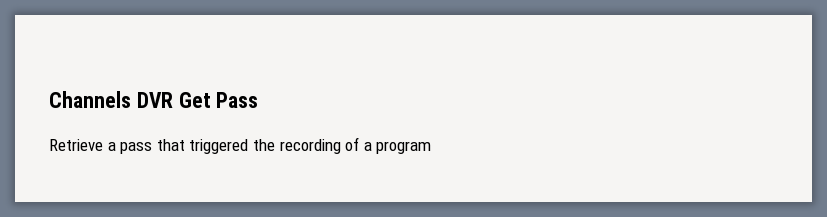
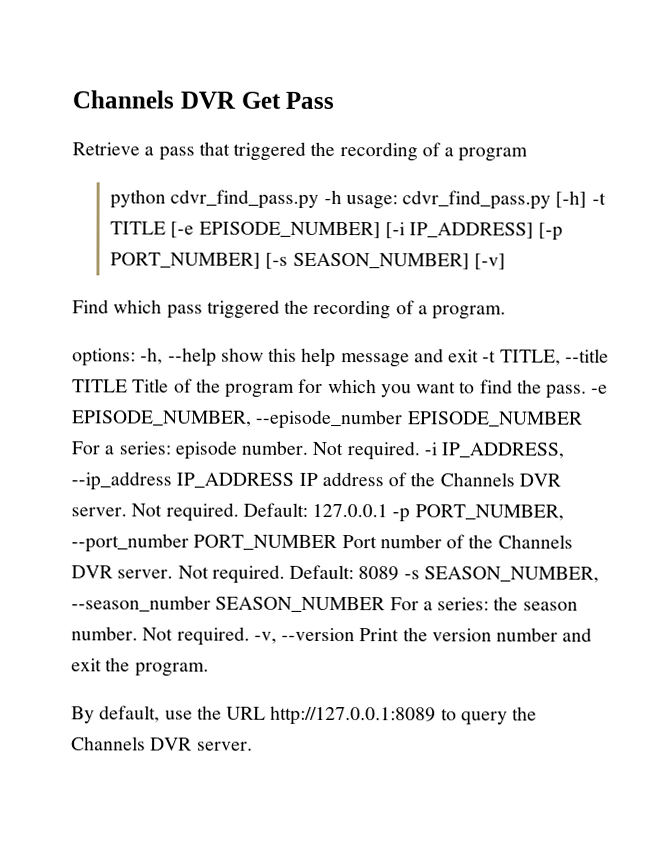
+ python cdvr_find_pass.py -h usage: cdvr_find_pass.py [-h] -t TITLE [-e EPISODE_NUMBER] [-i IP_ADDRESS] [-p PORT_NUMBER] [-s SEASON_NUMBER] [-v]
+ Find which pass triggered the recording of a program.
+ options: -h, --help show this help message and exit -t TITLE, --title TITLE Title of the program for which you want to find the pass. -e EPISODE_NUMBER, --episode_number EPISODE_NUMBER For a series: episode number. Not required. -i IP_ADDRESS, --ip_address IP_ADDRESS IP address of the Channels DVR server. Not required. Default: 127.0.0.1 -p PORT_NUMBER, --port_number PORT_NUMBER Port number of the Channels DVR server. Not required. Default: 8089 -s SEASON_NUMBER, --season_number SEASON_NUMBER For a series: the season number. Not required. -v, --version Print the version number and exit the program.
+ By default, use the URL http://127.0.0.1:8089 to query the Channels DVR server.

